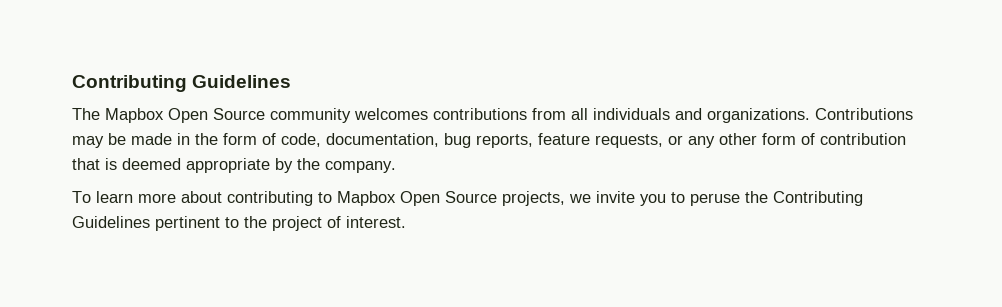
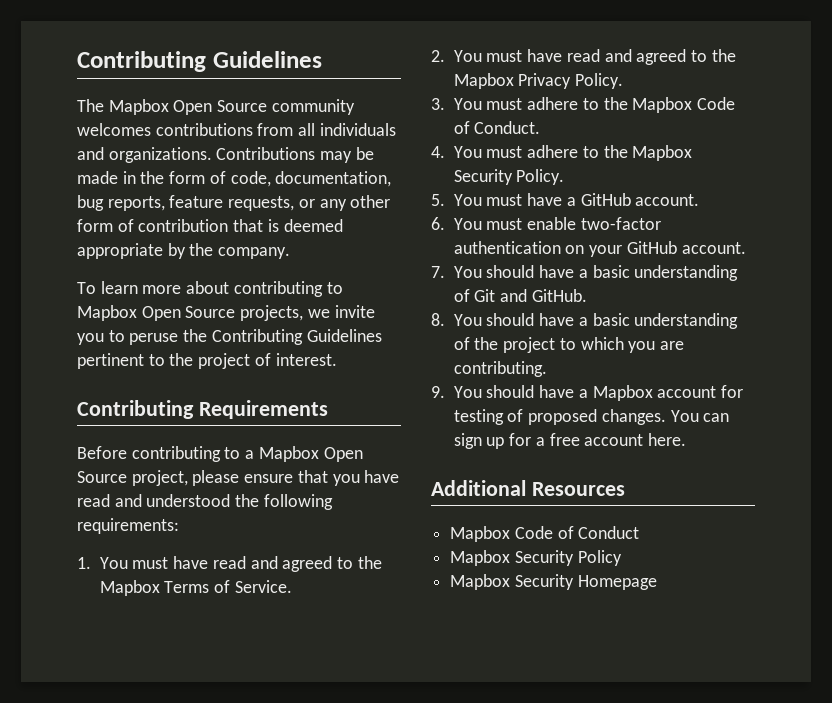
+ Contributing Requirements
+ Before contributing to a Mapbox Open Source project, please ensure that you have read and understood the following requirements:
+ 1. You must have read and agreed to the Mapbox Terms of Service.
+ 2. You must have read and agreed to the Mapbox Privacy Policy.
+ 3. You must adhere to the Mapbox Code of Conduct.
+ 4. You must adhere to the Mapbox Security Policy.
+ 5. You must have a GitHub account.
+ 6. You must enable two-factor authentication on your GitHub account.
+ 7. You should have a basic understanding of Git and GitHub.
+ 8. You should have a basic understanding of the project to which you are contributing.
+ 9. You should have a Mapbox account for testing of proposed changes. You can sign up for a free account here.
+ Additional Resources
+ Mapbox Code of Conduct
+ Mapbox Security Policy
+ Mapbox Security Homepage

